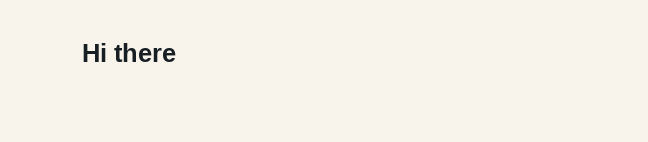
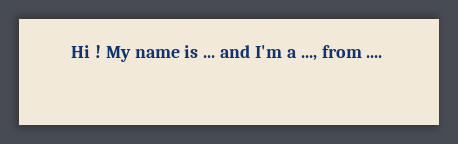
- Hi there
+ Hi ! My name is ... and I'm a ..., from ....

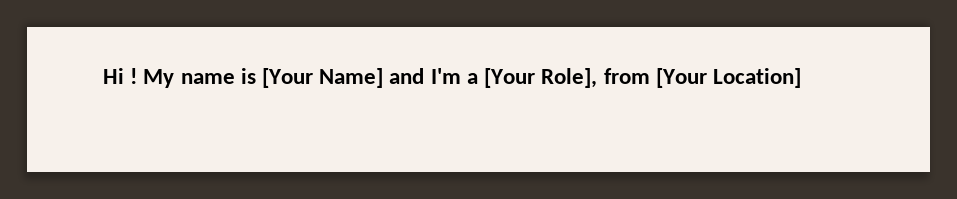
- My name is ... and I'm a ..., from ....
+ My name is [Your Name] and I'm a [Your Role], from [Your Location]

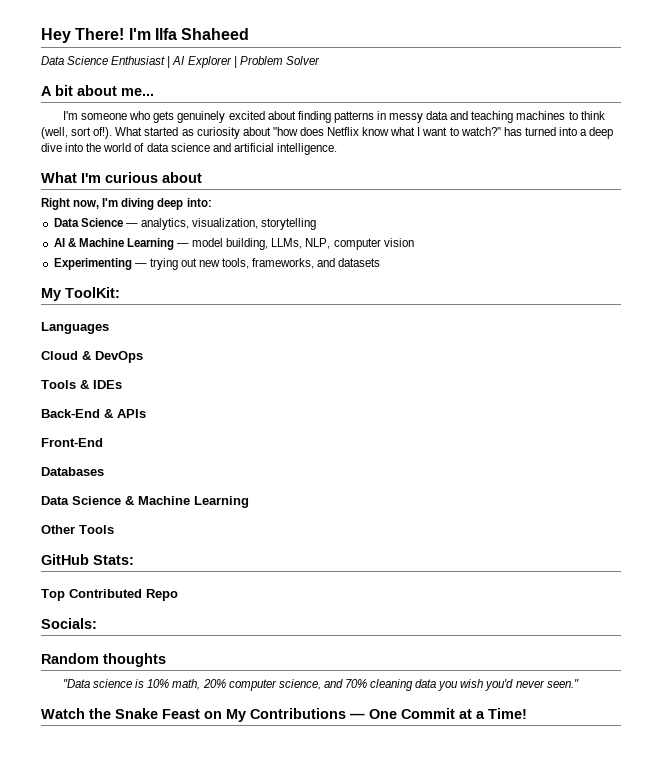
- Hi ! My name is [Your Name] and I'm a [Your Role], from [Your Location]
+ Hey There! I'm Ilfa Shaheed
+ Data Science Enthusiast | AI Explorer | Problem Solver
+ A bit about me...
+ I'm someone who gets genuinely excited about finding patterns in messy data and teaching machines to think (well, sort of!). What started as curiosity about "how does Netflix know what I want to watch?" has turned into a deep dive into the world of data science and artificial intelligence.
+ What I'm curious about
+ Right now, I'm diving deep into:
+ Data Science — analytics, visualization, storytelling
+ AI & Machine Learning — model building, LLMs, NLP, computer vision
+ Experimenting — trying out new tools, frameworks, and datasets
+ My ToolKit:
+ Languages
+ Cloud & DevOps
+ Tools & IDEs
+ Back-End & APIs
+ Front-End
+ Databases
+ Data Science & Machine Learning
+ Other Tools
+ GitHub Stats:
+ Top Contributed Repo
+ Socials:
+ Random thoughts
+ "Data science is 10% math, 20% computer science, and 70% cleaning data you wish you'd never seen."
+ Watch the Snake Feast on My Contributions — One Commit at a Time!

